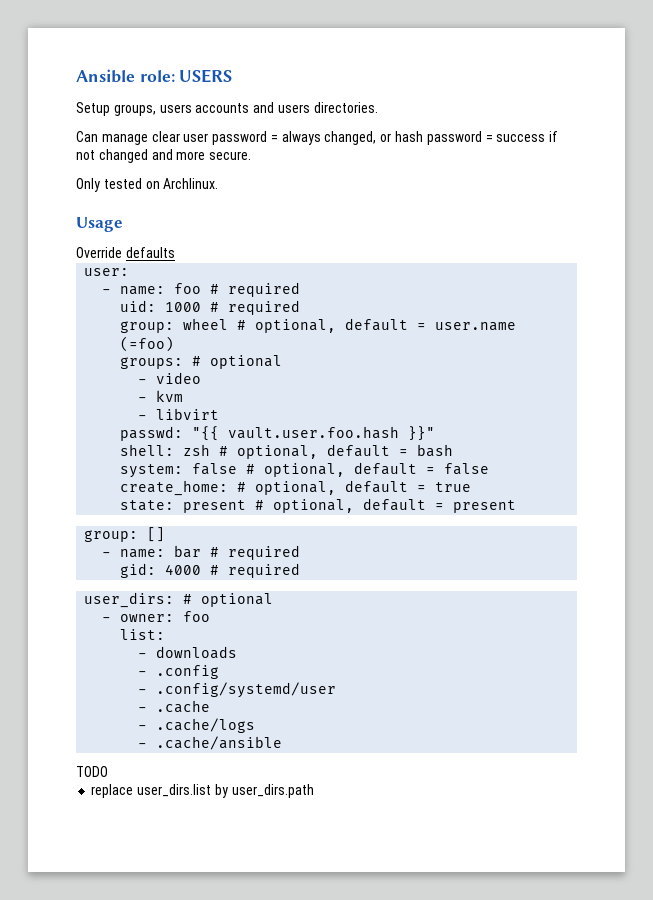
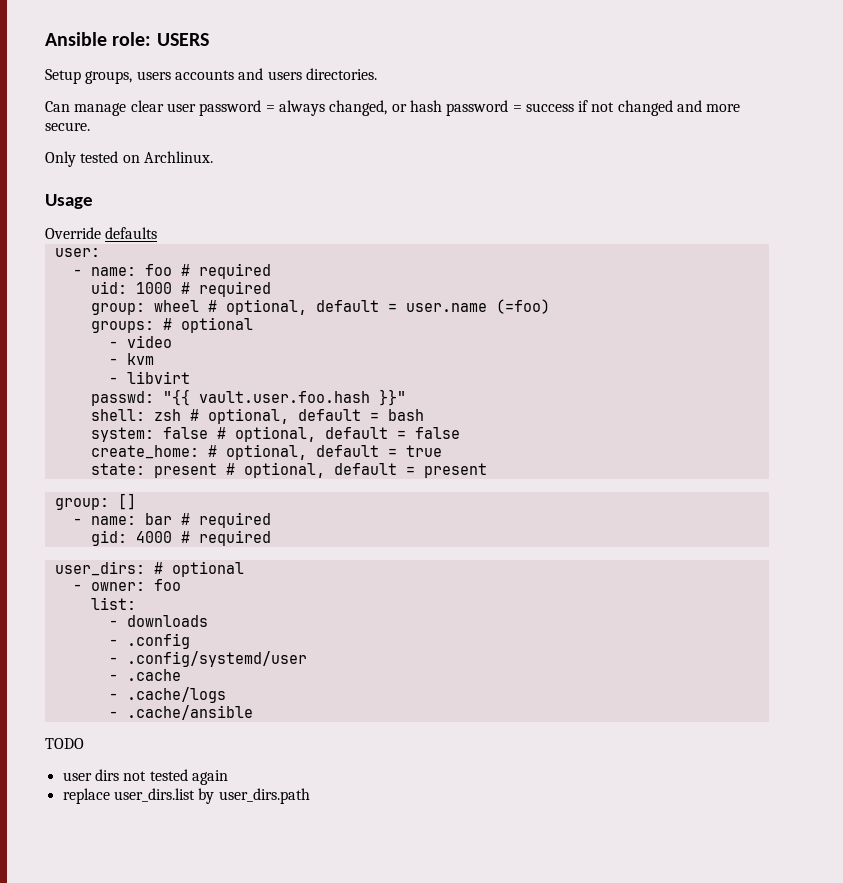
+ user dirs not tested again

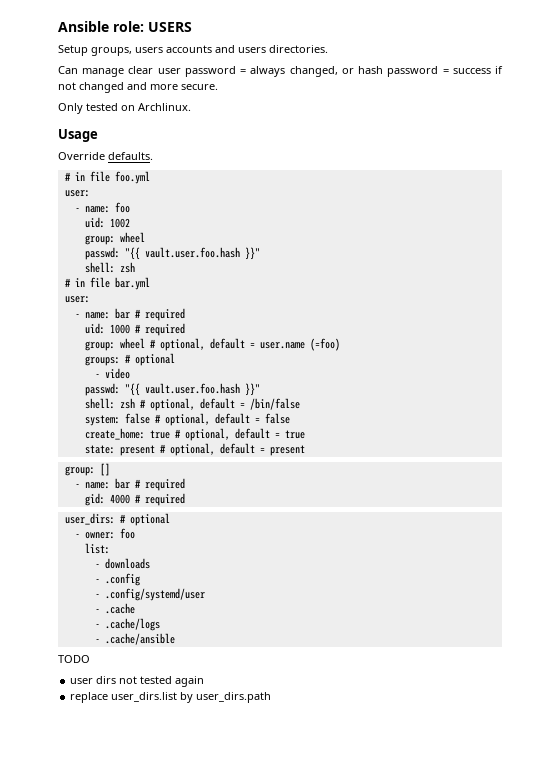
- Override defaults
+ Override defaults.
+ # in file foo.yml
- - name: foo # required
+ - name: foo
+ uid: 1002
+ group: wheel
+ passwd: "{{ vault.user.foo.hash }}"
+ shell: zsh
+ # in file bar.yml
+ user:
+ - name: bar # required
- - kvm
- - libvirt
- shell: zsh # optional, default = bash
+ shell: zsh # optional, default = /bin/false
- create_home: # optional, default = true
+ create_home: true # optional, default = true

